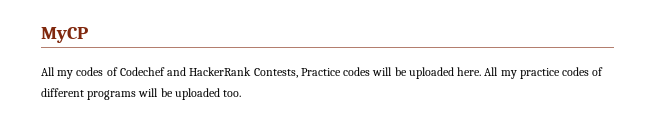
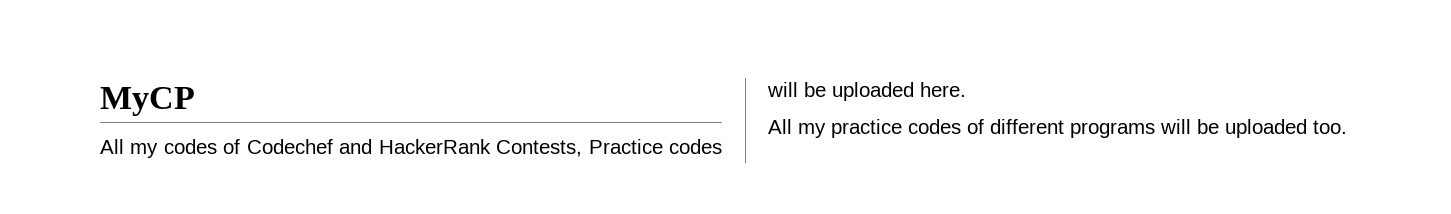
- All my codes of Codechef and HackerRank Contests, Practice codes will be uploaded here. All my practice codes of different programs will be uploaded too.
+ All my codes of Codechef and HackerRank Contests, Practice codes will be uploaded here.
+ All my practice codes of different programs will be uploaded too.

